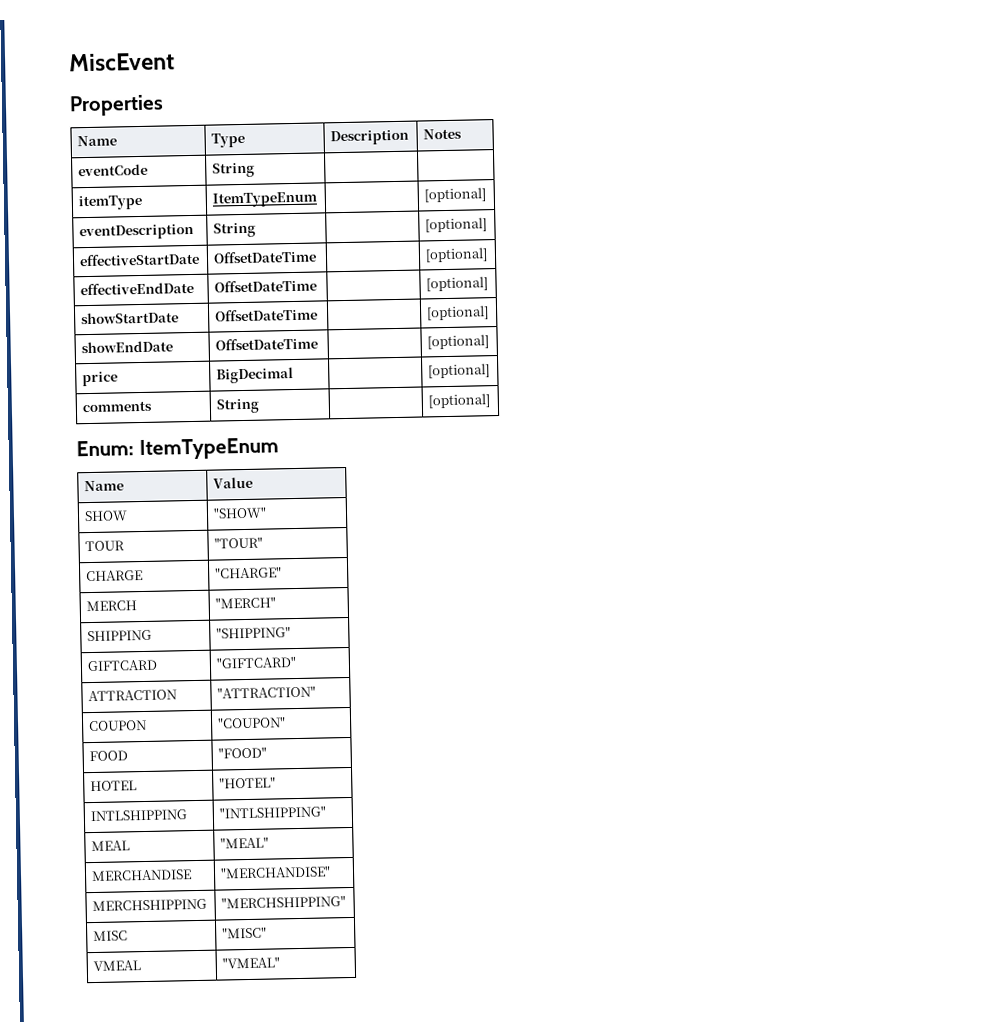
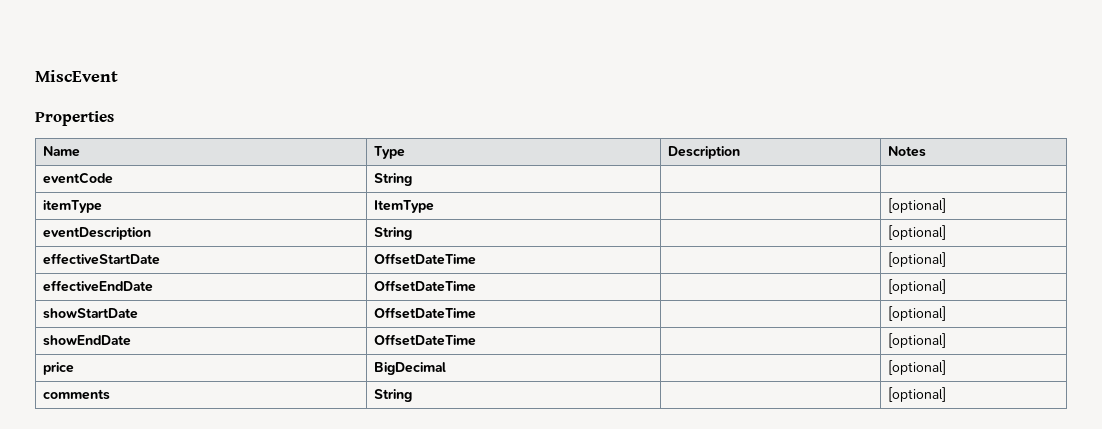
- itemType | ItemTypeEnum | | [optional]
+ itemType | ItemType | | [optional]
- Enum: ItemTypeEnum
- Name | Value
- SHOW | "SHOW"
- TOUR | "TOUR"
- CHARGE | "CHARGE"
- MERCH | "MERCH"
- SHIPPING | "SHIPPING"
- GIFTCARD | "GIFTCARD"
- ATTRACTION | "ATTRACTION"
- COUPON | "COUPON"
- FOOD | "FOOD"
- HOTEL | "HOTEL"
- INTLSHIPPING | "INTLSHIPPING"
- MEAL | "MEAL"
- MERCHANDISE | "MERCHANDISE"
- MERCHSHIPPING | "MERCHSHIPPING"
- MISC | "MISC"
- VMEAL | "VMEAL"

